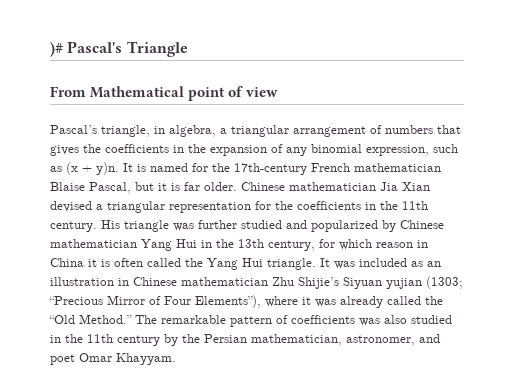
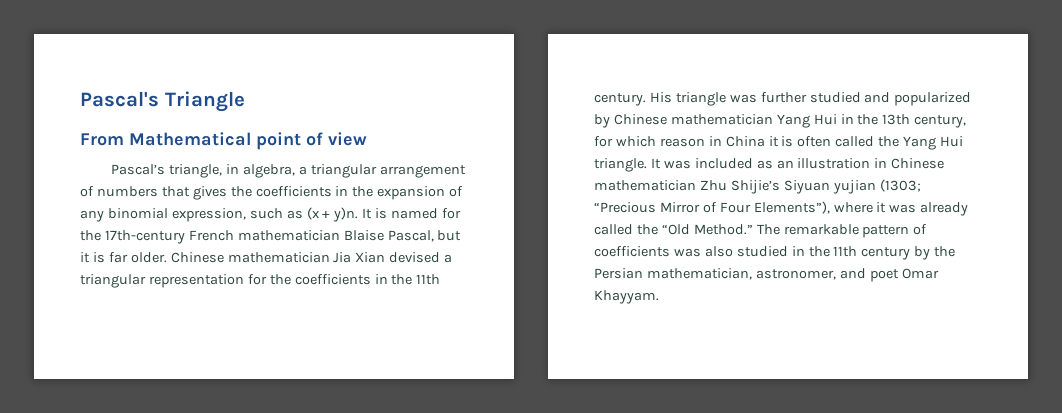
- )# Pascal's Triangle
+ Pascal's Triangle

